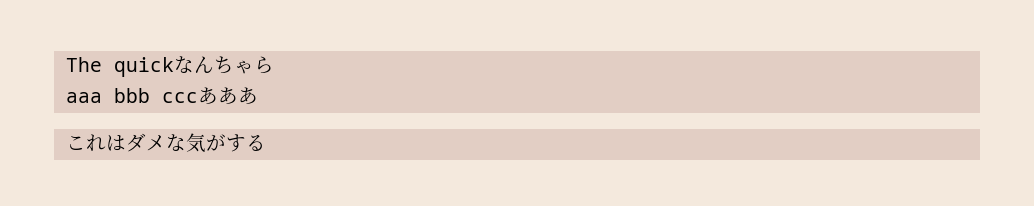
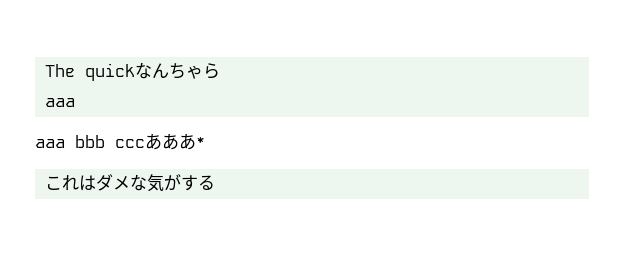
  The quickなんちゃら
- aaa bbb cccあああ
+ aaa
+ aaa bbb cccあああ*

